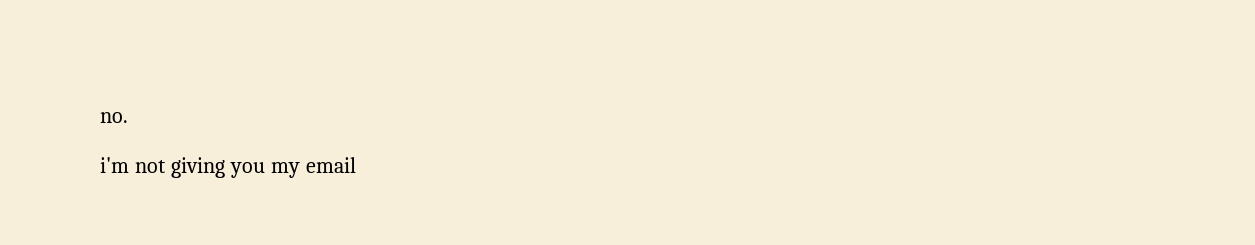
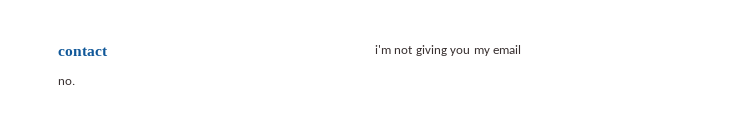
+ contact

